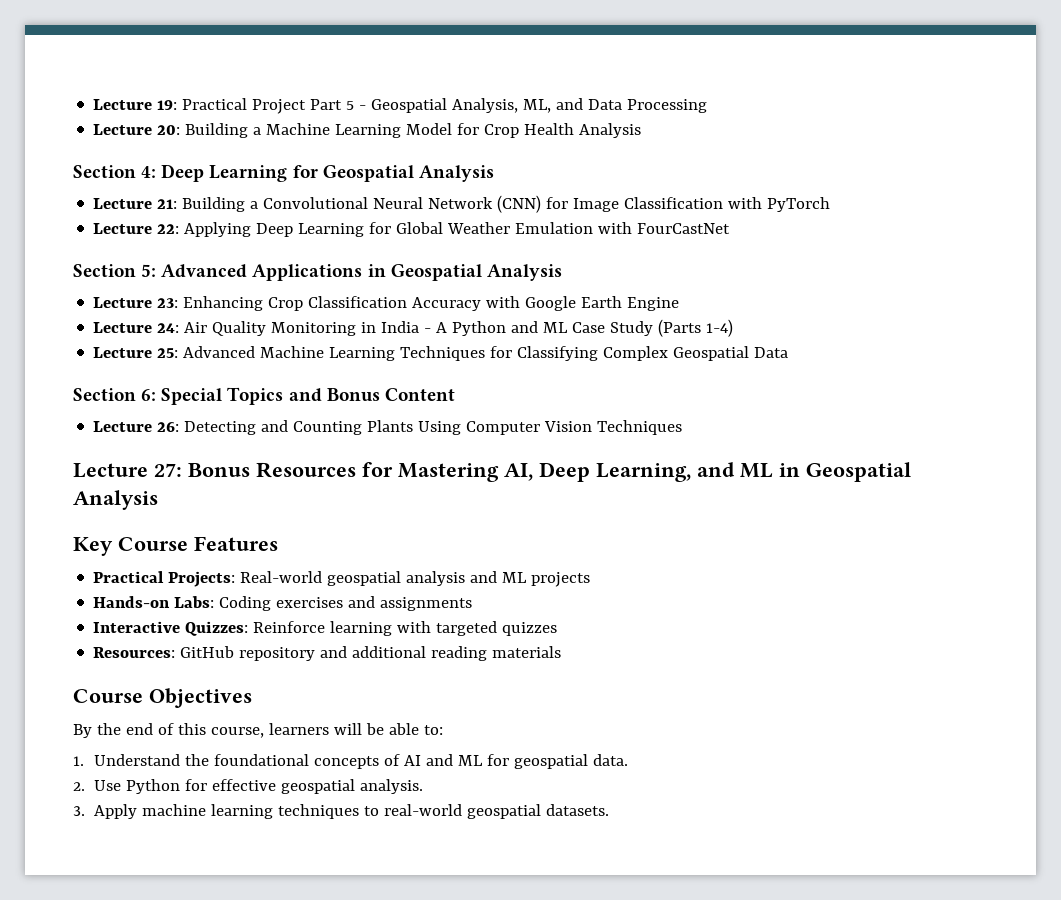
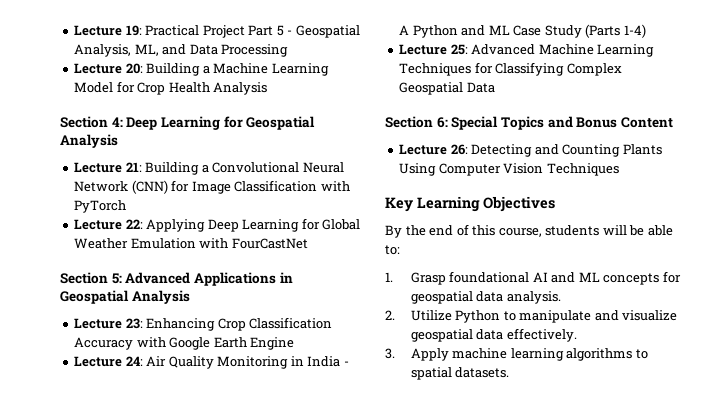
- Lecture 27: Bonus Resources for Mastering AI, Deep Learning, and ML in Geospatial Analysis
- Key Course Features
- Practical Projects: Real-world geospatial analysis and ML projects
- Hands-on Labs: Coding exercises and assignments
- Interactive Quizzes: Reinforce learning with targeted quizzes
- Resources: GitHub repository and additional reading materials
- Course Objectives
+ Key Learning Objectives
- By the end of this course, learners will be able to:
+ By the end of this course, students will be able to:
- 1. Understand the foundational concepts of AI and ML for geospatial data.
+ 1. Grasp foundational AI and ML concepts for geospatial data analysis.
- 2. Use Python for effective geospatial analysis.
+ 2. Utilize Python to manipulate and visualize geospatial data effectively.
- 3. Apply machine learning techniques to real-world geospatial datasets.
+ 3. Apply machine learning algorithms to spatial datasets.

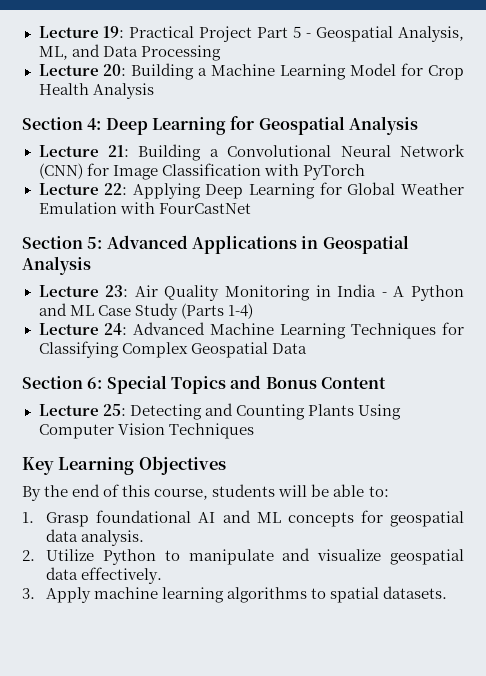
- Lecture 23: Enhancing Crop Classification Accuracy with Google Earth Engine
- Lecture 24: Air Quality Monitoring in India - A Python and ML Case Study (Parts 1-4)
+ Lecture 23: Air Quality Monitoring in India - A Python and ML Case Study (Parts 1-4)
- Lecture 25: Advanced Machine Learning Techniques for Classifying Complex Geospatial Data
+ Lecture 24: Advanced Machine Learning Techniques for Classifying Complex Geospatial Data
- Lecture 26: Detecting and Counting Plants Using Computer Vision Techniques
+ Lecture 25: Detecting and Counting Plants Using Computer Vision Techniques

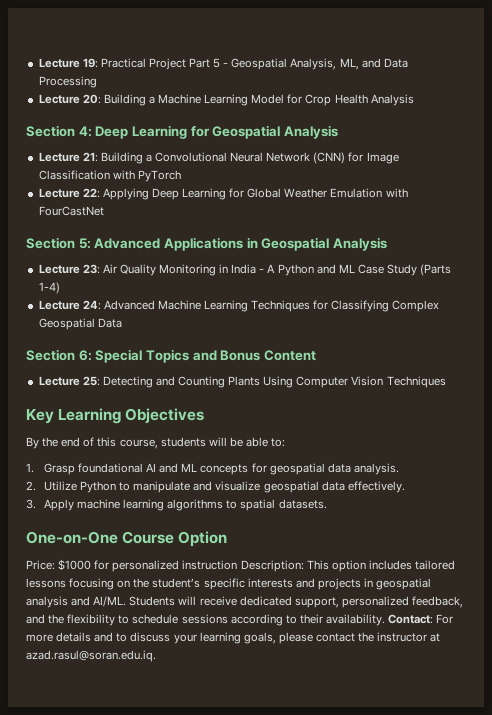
+ One-on-One Course Option
+ Price: $1000 for personalized instruction Description: This option includes tailored lessons focusing on the student’s specific interests and projects in geospatial analysis and AI/ML. Students will receive dedicated support, personalized feedback, and the flexibility to schedule sessions according to their availability. Contact: For more details and to discuss your learning goals, please contact the instructor at azad.rasul@soran.edu.iq.

